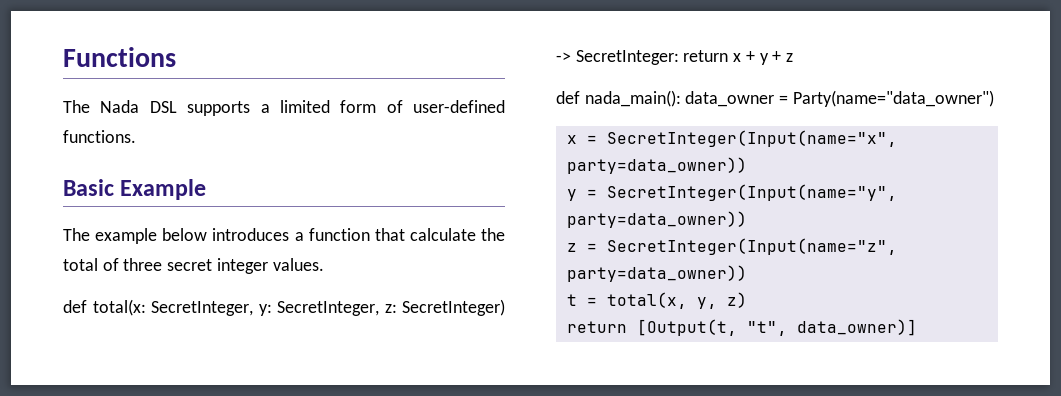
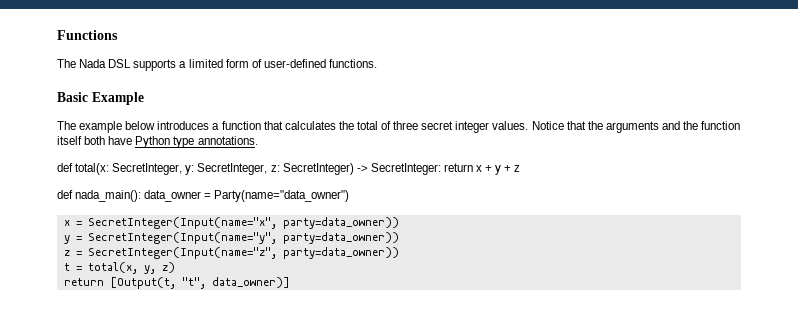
- The example below introduces a function that calculate the total of three secret integer values.
+ The example below introduces a function that calculates the total of three secret integer values. Notice that the arguments and the function itself both have Python type annotations.

